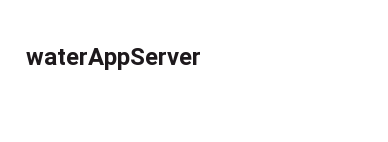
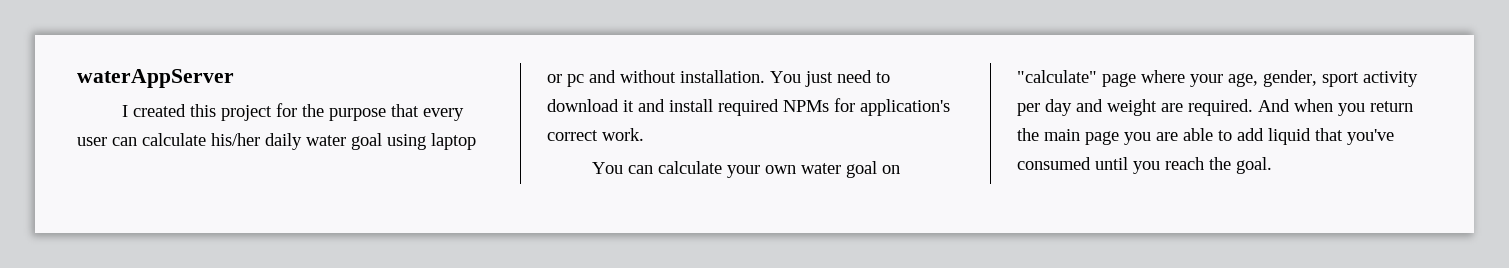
+ I created this project for the purpose that every user can calculate his/her daily water goal using laptop or pc and without installation. You just need to download it and install required NPMs for application's correct work.
+ You can calculate your own water goal on "calculate" page where your age, gender, sport activity per day and weight are required. And when you return the main page you are able to add liquid that you've consumed until you reach the goal.

